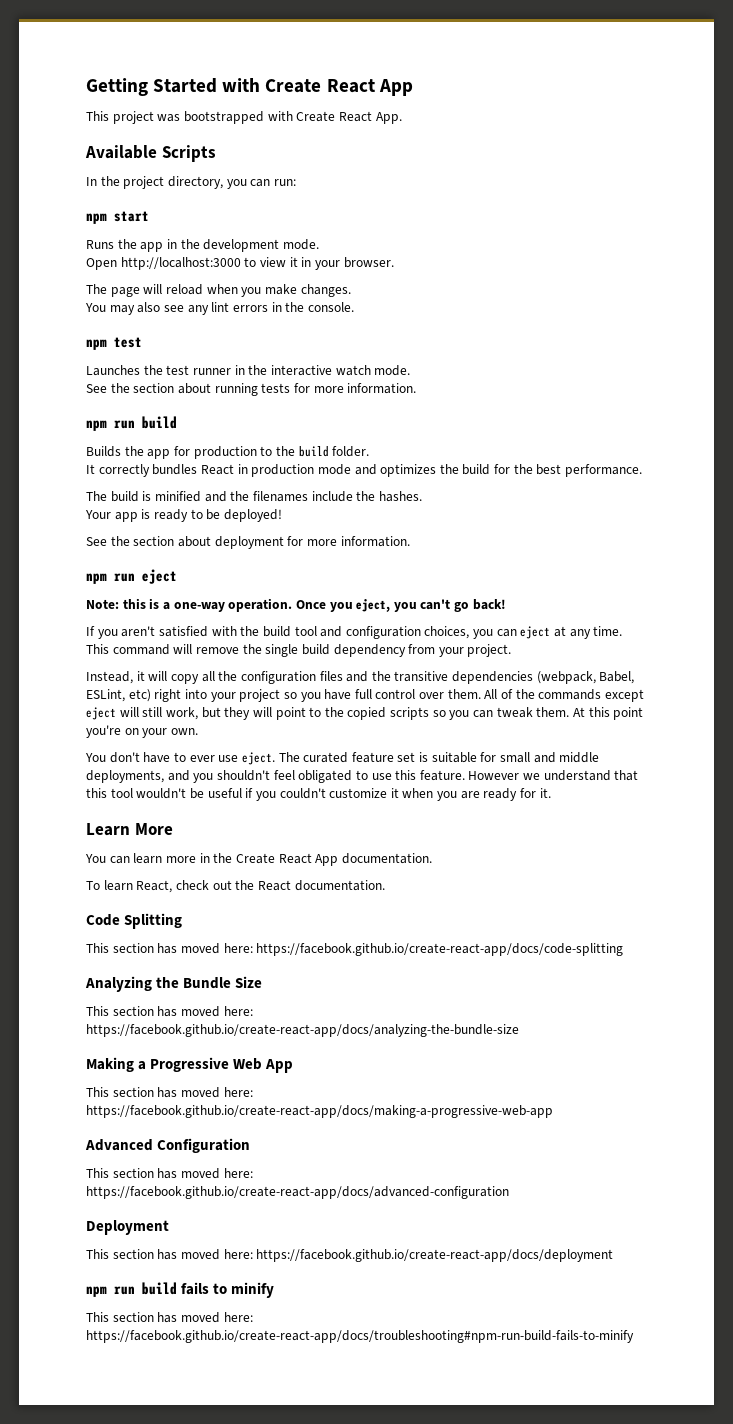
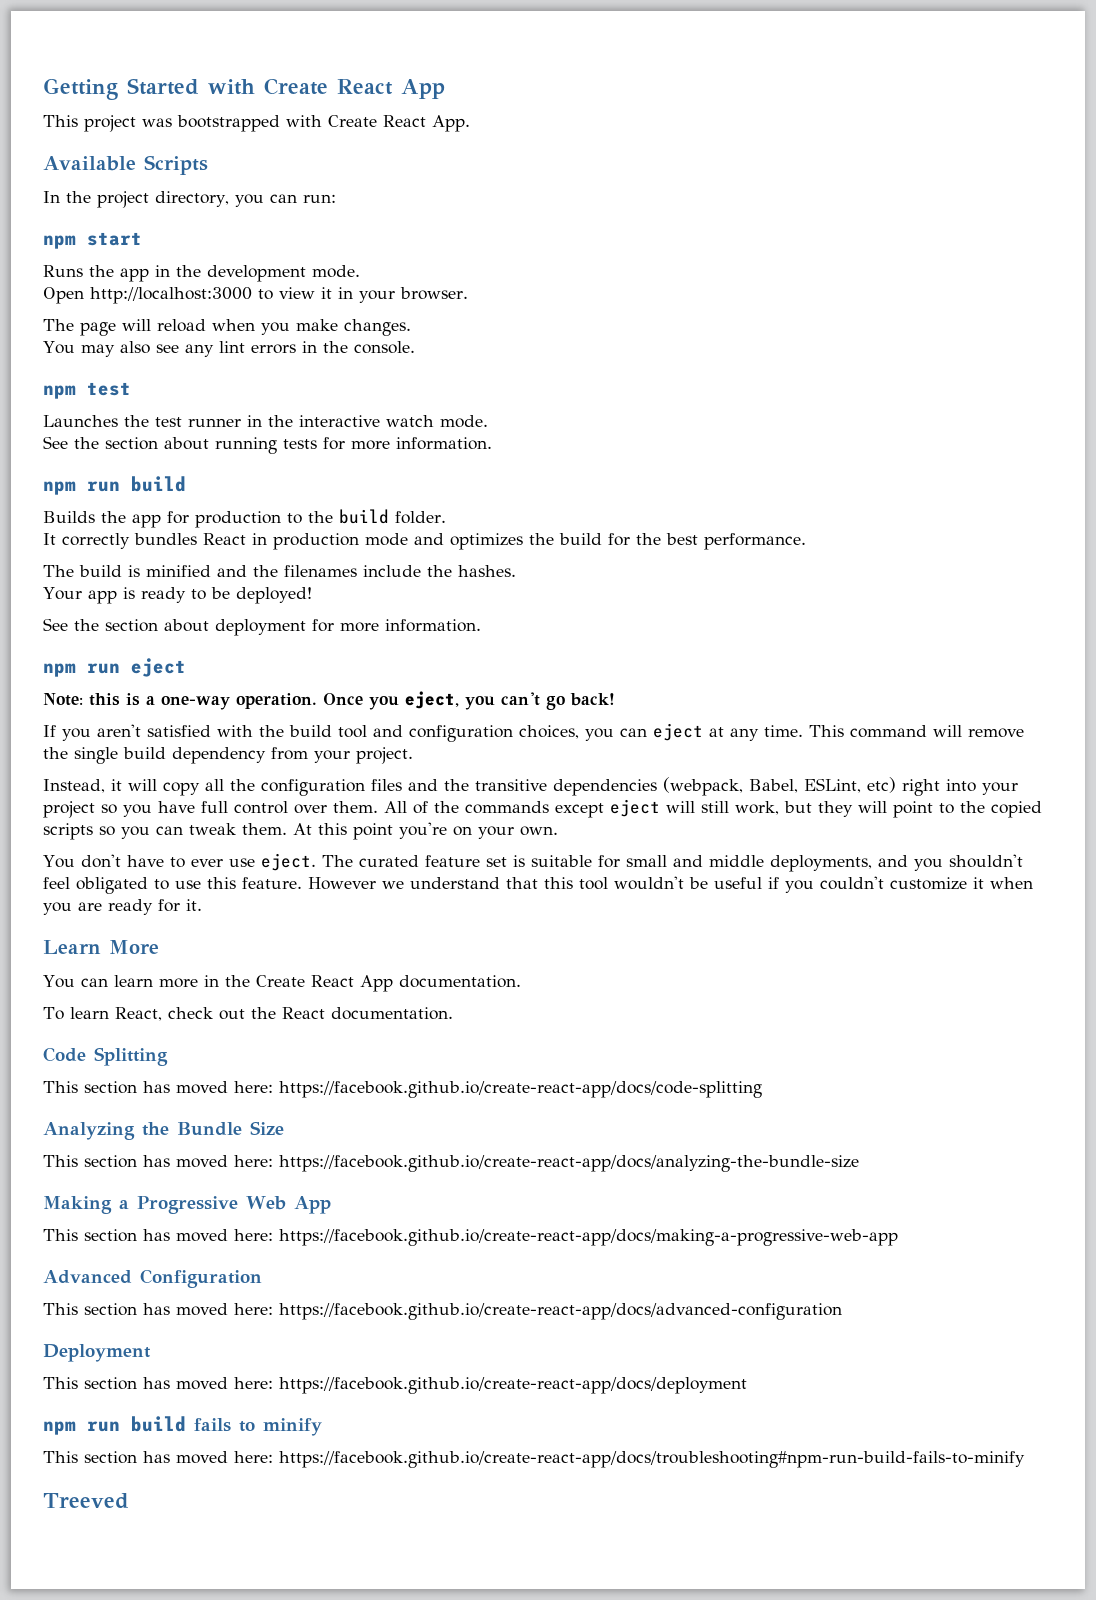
+ Treeved

